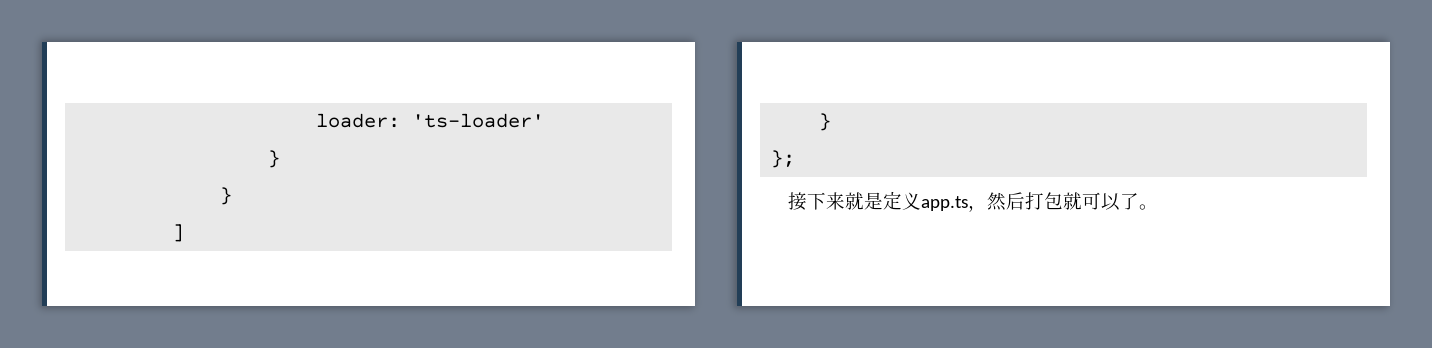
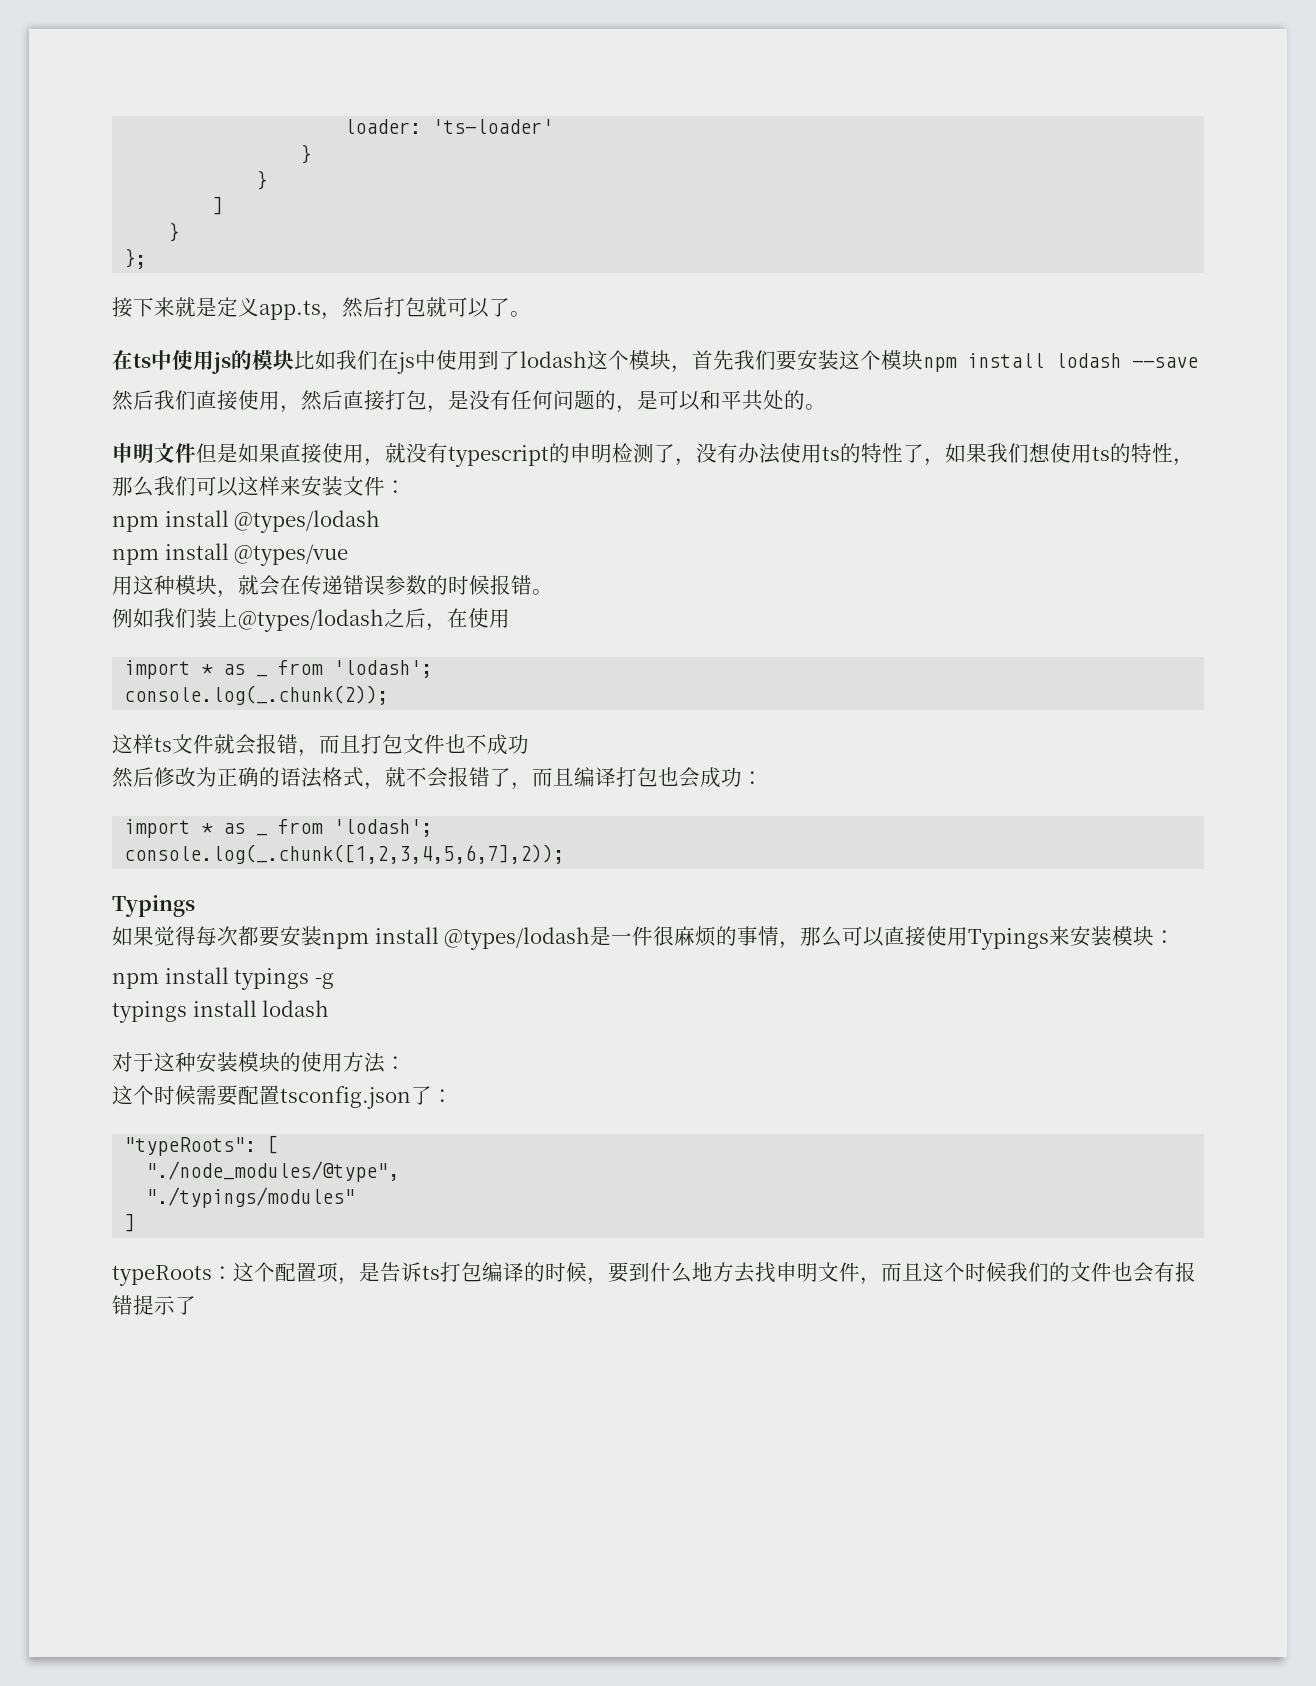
+ 在ts中使用js的模块比如我们在js中使用到了lodash这个模块，首先我们要安装这个模块npm install lodash --save
+ 然后我们直接使用，然后直接打包，是没有任何问题的，是可以和平共处的。
+ 申明文件但是如果直接使用，就没有typescript的申明检测了，没有办法使用ts的特性了，如果我们想使用ts的特性，那么我们可以这样来安装文件：
+ npm install @types/lodash
+ npm install @types/vue
+ 用这种模块，就会在传递错误参数的时候报错。
+ 例如我们装上@types/lodash之后，在使用
+ import * as _ from 'lodash';
+ console.log(_.chunk(2));
+ 这样ts文件就会报错，而且打包文件也不成功
+ 然后修改为正确的语法格式，就不会报错了，而且编译打包也会成功：
+ import * as _ from 'lodash';
+ console.log(_.chunk([1,2,3,4,5,6,7],2));
+ Typings
+ 如果觉得每次都要安装npm install @types/lodash是一件很麻烦的事情，那么可以直接使用Typings来安装模块：
+ npm install typings -g
+ typings install lodash
+ 对于这种安装模块的使用方法：
+ 这个时候需要配置tsconfig.json了：
+ "typeRoots": [
+ "./node_modules/@type",
+ "./typings/modules"
+ ]
+ typeRoots：这个配置项，是告诉ts打包编译的时候，要到什么地方去找申明文件，而且这个时候我们的文件也会有报错提示了

